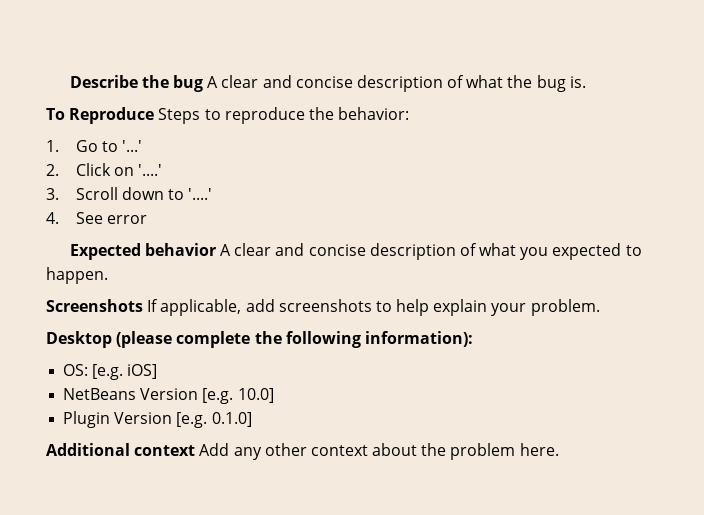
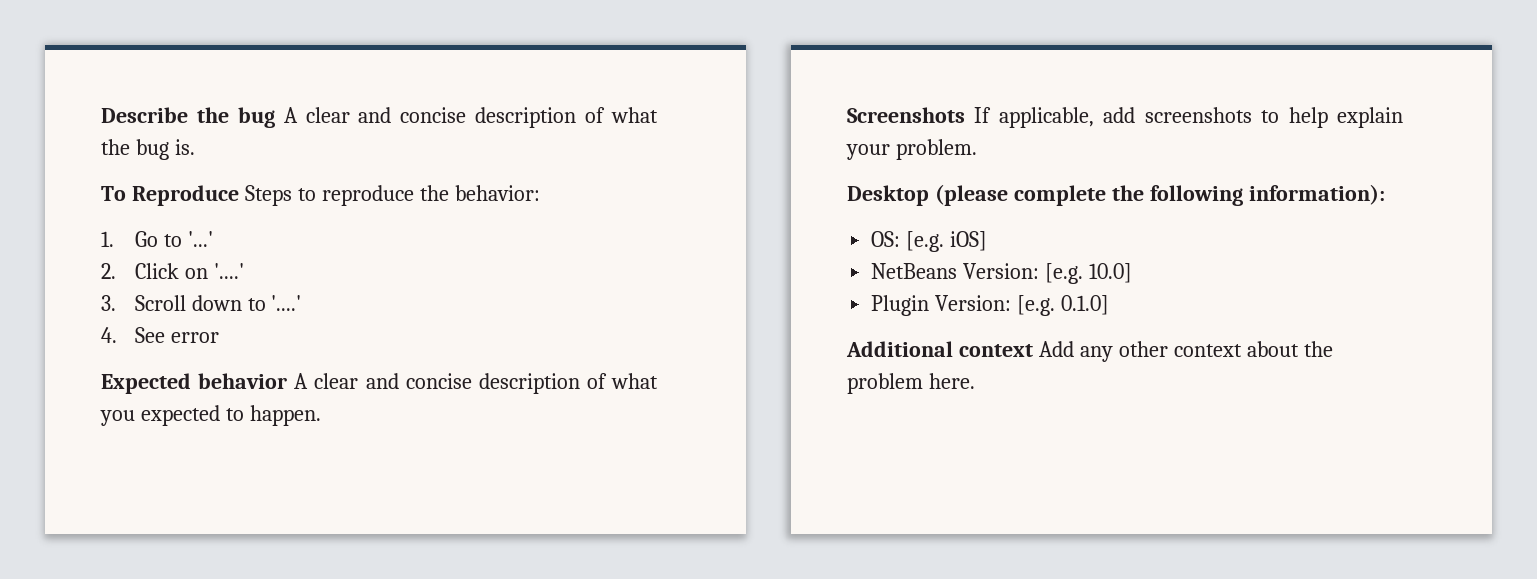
- NetBeans Version [e.g. 10.0]
+ NetBeans Version: [e.g. 10.0]
- Plugin Version [e.g. 0.1.0]
+ Plugin Version: [e.g. 0.1.0]

